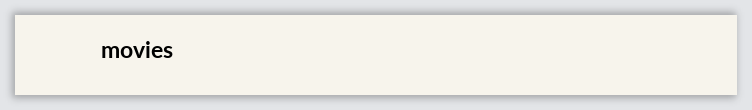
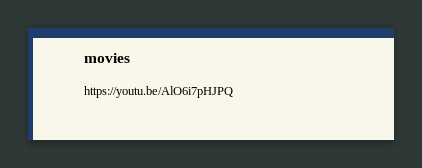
+ https://youtu.be/AlO6i7pHJPQ

